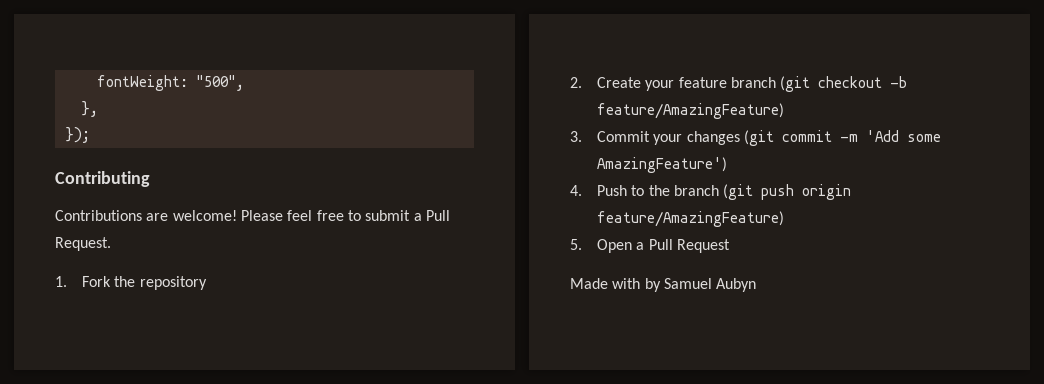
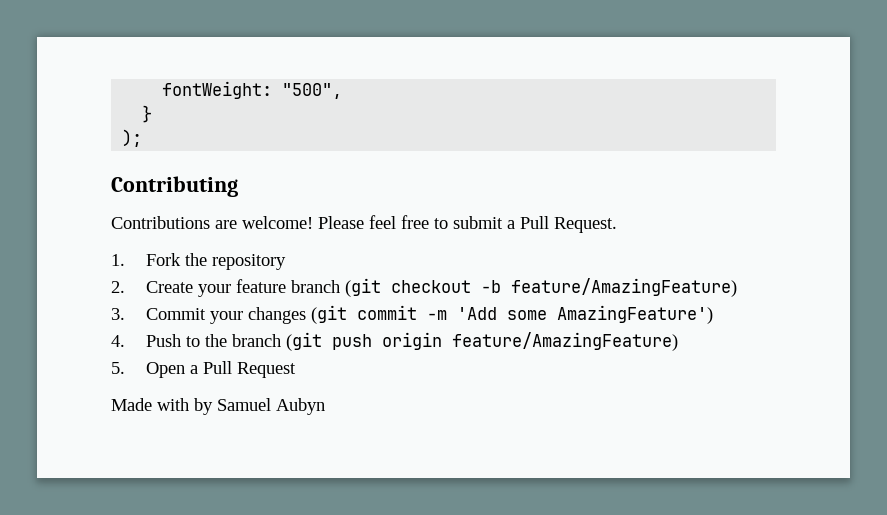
- },
- });
+ }
+ );

